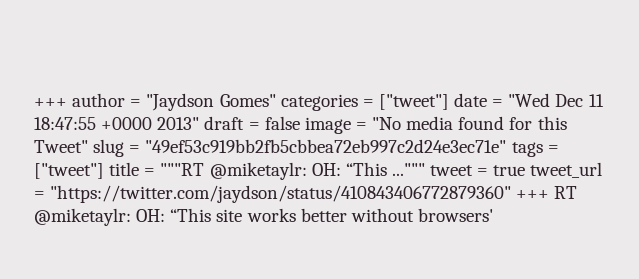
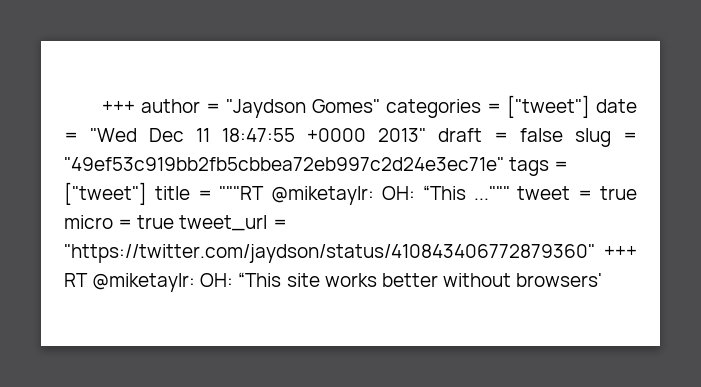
- +++ author = "Jaydson Gomes" categories = ["tweet"] date = "Wed Dec 11 18:47:55 +0000 2013" draft = false image = "No media found for this Tweet" slug = "49ef53c919bb2fb5cbbea72eb997c2d24e3ec71e" tags = ["tweet"] title = """RT @miketaylr: OH: “This ...""" tweet = true tweet_url = "https://twitter.com/jaydson/status/410843406772879360" +++ RT @miketaylr: OH: “This site works better without browsers'
+ +++ author = "Jaydson Gomes" categories = ["tweet"] date = "Wed Dec 11 18:47:55 +0000 2013" draft = false slug = "49ef53c919bb2fb5cbbea72eb997c2d24e3ec71e" tags = ["tweet"] title = """RT @miketaylr: OH: “This ...""" tweet = true micro = true tweet_url = "https://twitter.com/jaydson/status/410843406772879360" +++ RT @miketaylr: OH: “This site works better without browsers'

